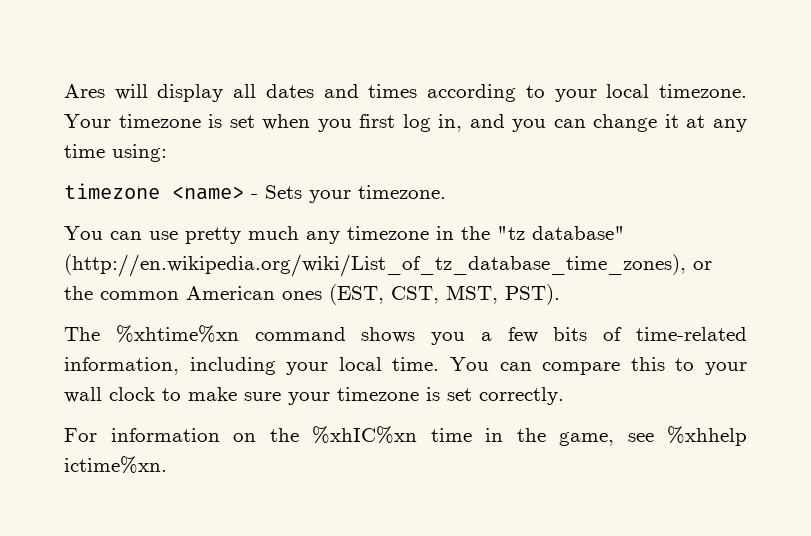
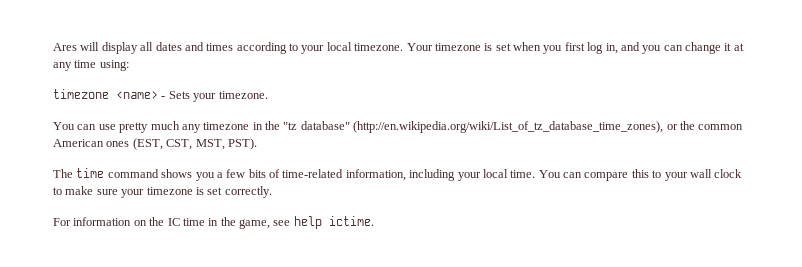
- The %xhtime%xn command shows you a few bits of time-related information, including your local time.
+ The time command shows you a few bits of time-related information, including your local time.
- For information on the %xhIC%xn time in the game, see %xhhelp ictime%xn.
+ For information on the IC time in the game, see help ictime.

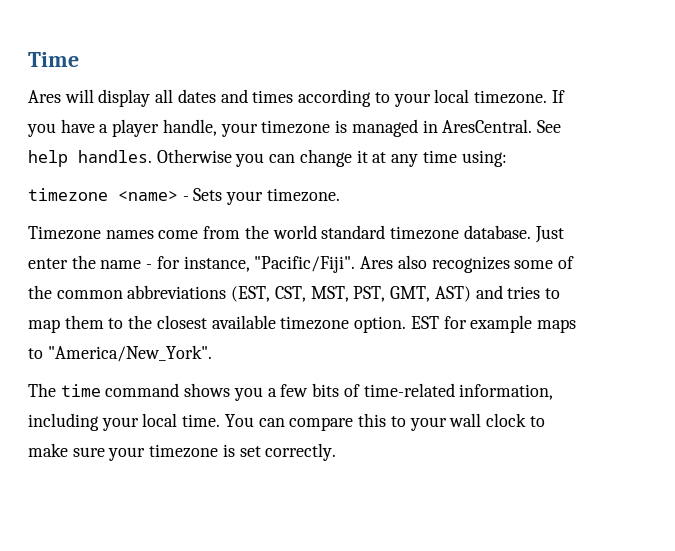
+ Time
- Your timezone is set when you first log in, and you can change it at any time using:
+ If you have a player handle, your timezone is managed in AresCentral. See help handles. Otherwise you can change it at any time using:
- You can use pretty much any timezone in the "tz database" (http://en.wikipedia.org/wiki/List_of_tz_database_time_zones), or the common American ones (EST, CST, MST, PST).
+ Timezone names come from the world standard timezone database. Just enter the name - for instance, "Pacific/Fiji". Ares also recognizes some of the common abbreviations (EST, CST, MST, PST, GMT, AST) and tries to map them to the closest available timezone option. EST for example maps to "America/New_York".
- For information on the IC time in the game, see help ictime.

